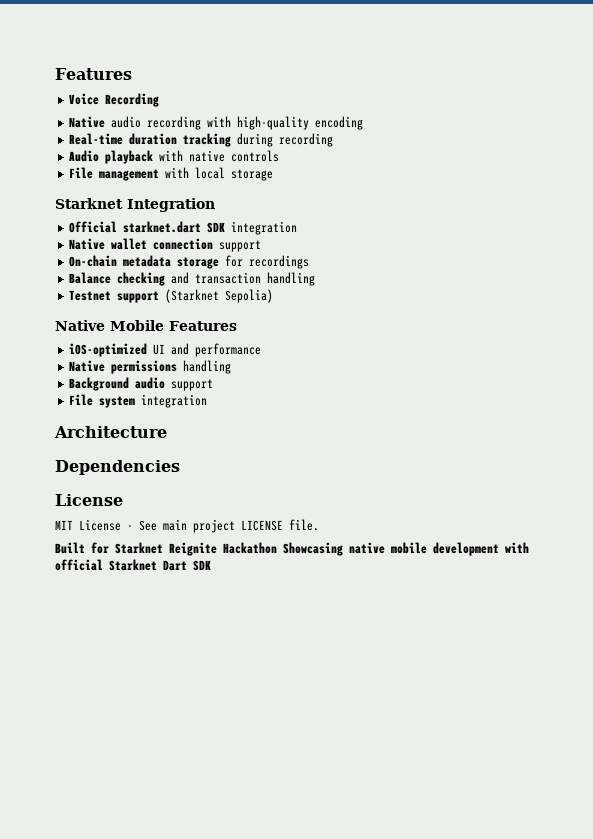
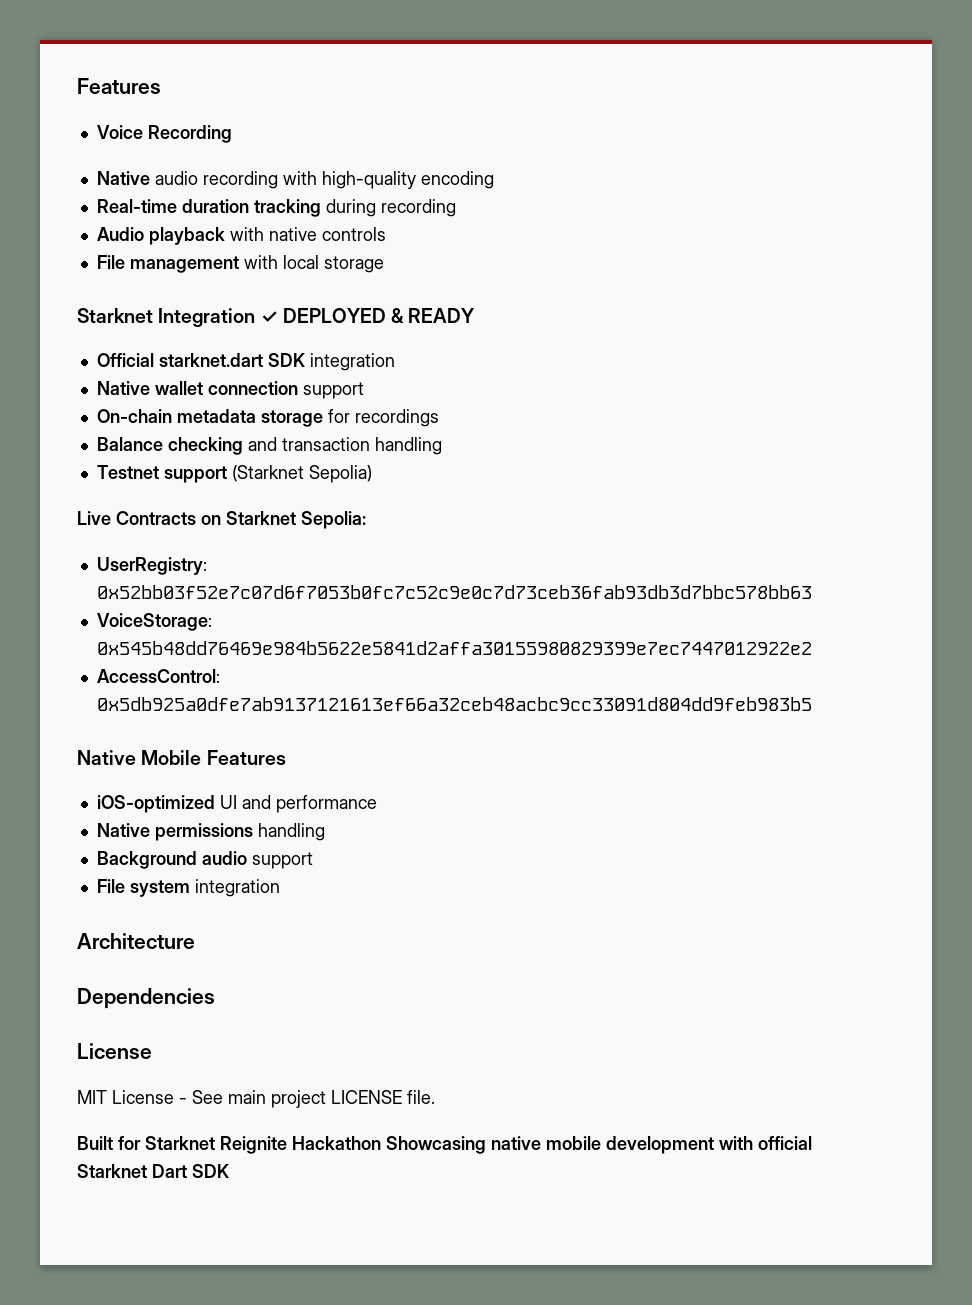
- Starknet Integration
+ Starknet Integration ✓ DEPLOYED & READY
+ Live Contracts on Starknet Sepolia:
+ UserRegistry: 0x52bb03f52e7c07d6f7053b0fc7c52c9e0c7d73ceb36fab93db3d7bbc578bb63
+ VoiceStorage: 0x545b48dd76469e984b5622e5841d2affa30155980829399e7ec7447012922e2
+ AccessControl: 0x5db925a0dfe7ab9137121613ef66a32ceb48acbc9cc33091d804dd9feb983b5

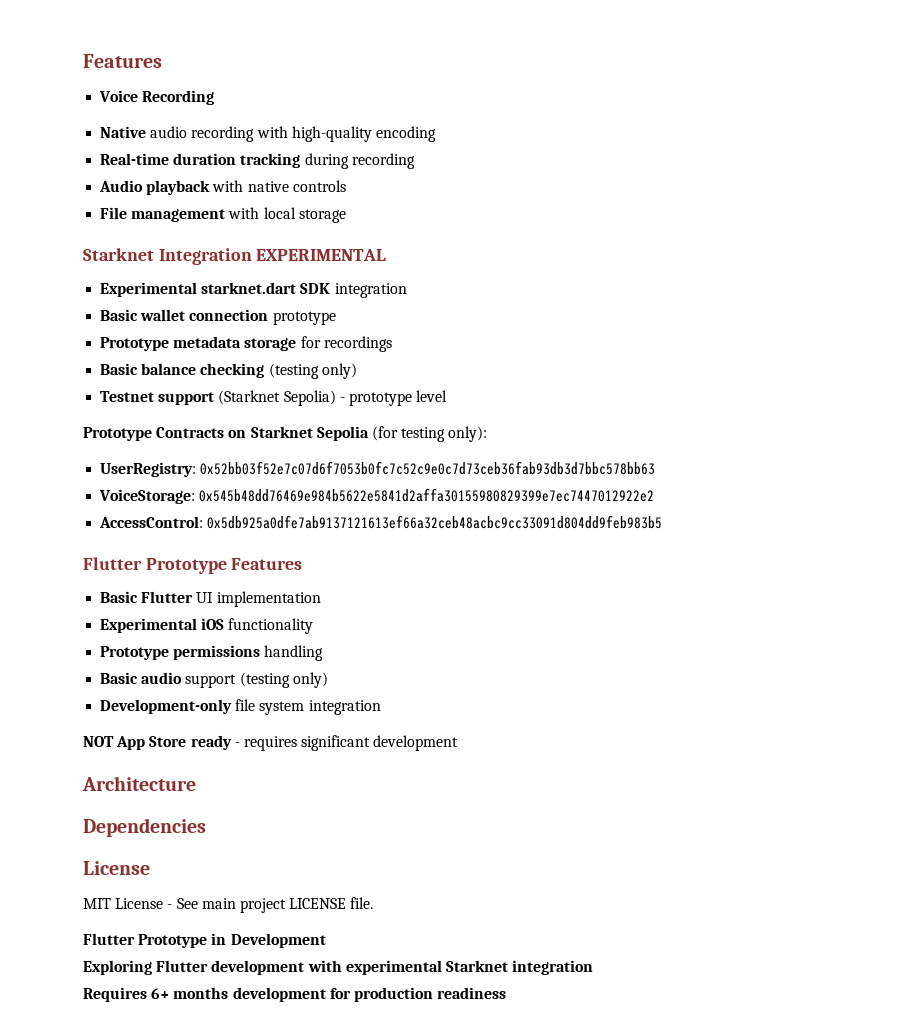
- Starknet Integration ✓ DEPLOYED & READY
- Official starknet.dart SDK integration
+ Starknet Integration EXPERIMENTAL
+ Experimental starknet.dart SDK integration
- Native wallet connection support
- On-chain metadata storage for recordings
+ Basic wallet connection prototype
+ Prototype metadata storage for recordings
- Balance checking and transaction handling
+ Basic balance checking (testing only)
- Testnet support (Starknet Sepolia)
- Live Contracts on Starknet Sepolia:
+ Testnet support (Starknet Sepolia) - prototype level
+ Prototype Contracts on Starknet Sepolia (for testing only):
- Native Mobile Features
- iOS-optimized UI and performance
- Native permissions handling
+ Flutter Prototype Features
+ Basic Flutter UI implementation
+ Experimental iOS functionality
+ Prototype permissions handling
- Background audio support
- File system integration
+ Basic audio support (testing only)
+ Development-only file system integration
+ NOT App Store ready - requires significant development
- Built for Starknet Reignite Hackathon Showcasing native mobile development with official Starknet Dart SDK
+ Flutter Prototype in Development
+ Exploring Flutter development with experimental Starknet integration
+ Requires 6+ months development for production readiness

